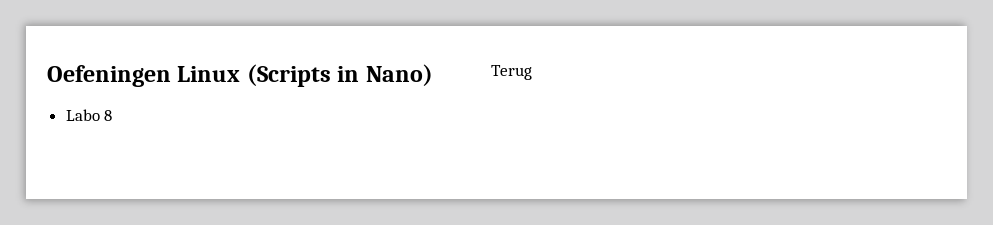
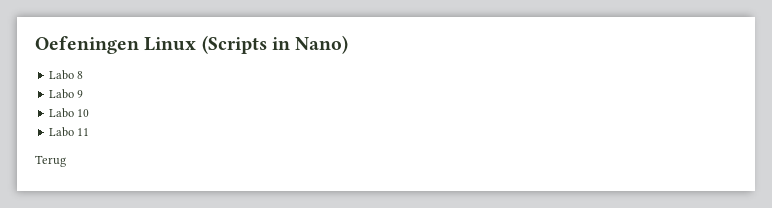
+ Labo 9
+ Labo 10
+ Labo 11

